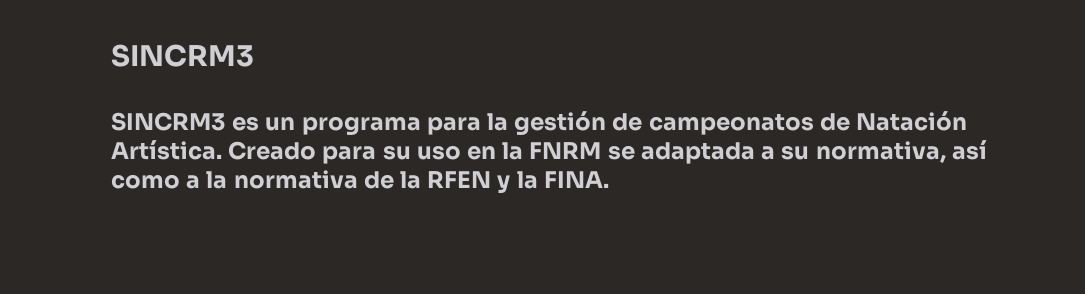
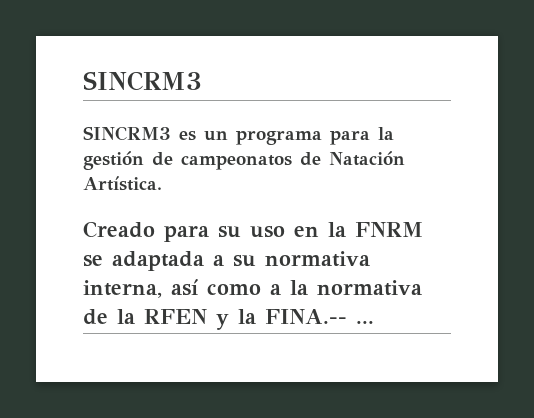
- SINCRM3 es un programa para la gestión de campeonatos de Natación Artística. Creado para su uso en la FNRM se adaptada a su normativa, así como a la normativa de la RFEN y la FINA.
+ SINCRM3 es un programa para la gestión de campeonatos de Natación Artística.
+ Creado para su uso en la FNRM se adaptada a su normativa interna, así como a la normativa de la RFEN y la FINA.-- ...

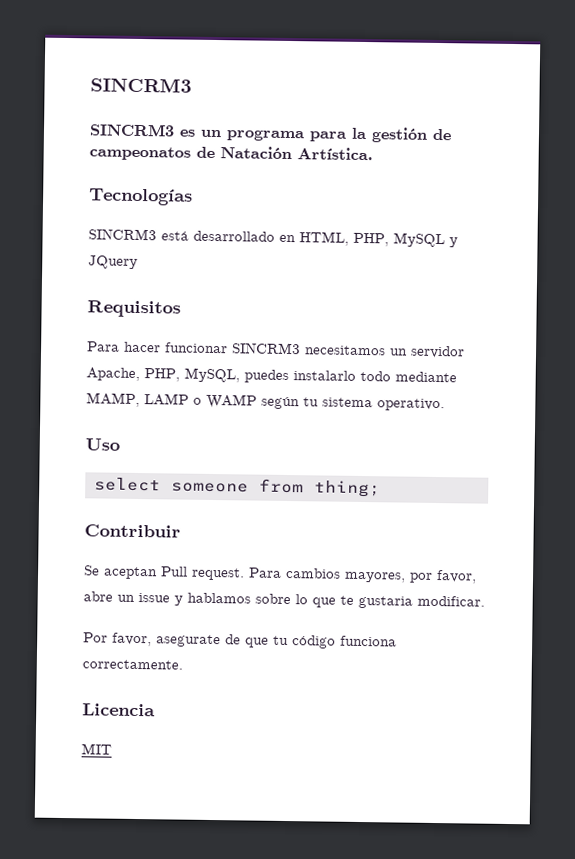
- Creado para su uso en la FNRM se adaptada a su normativa interna, así como a la normativa de la RFEN y la FINA.-- ...
+ Tecnologías
+ SINCRM3 está desarrollado en HTML, PHP, MySQL y JQuery
+ Requisitos
+ Para hacer funcionar SINCRM3 necesitamos un servidor Apache, PHP, MySQL, puedes instalarlo todo mediante MAMP, LAMP o WAMP según tu sistema operativo.
+ Uso
+ select someone from thing;
+ Contribuir
+ Se aceptan Pull request. Para cambios mayores, por favor, abre un issue y hablamos sobre lo que te gustaria modificar.
+ Por favor, asegurate de que tu código funciona correctamente.
+ Licencia
+ MIT

